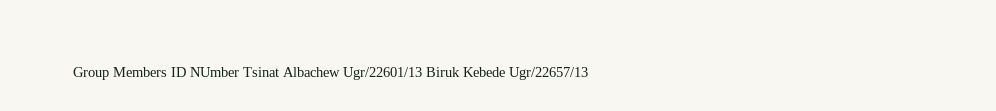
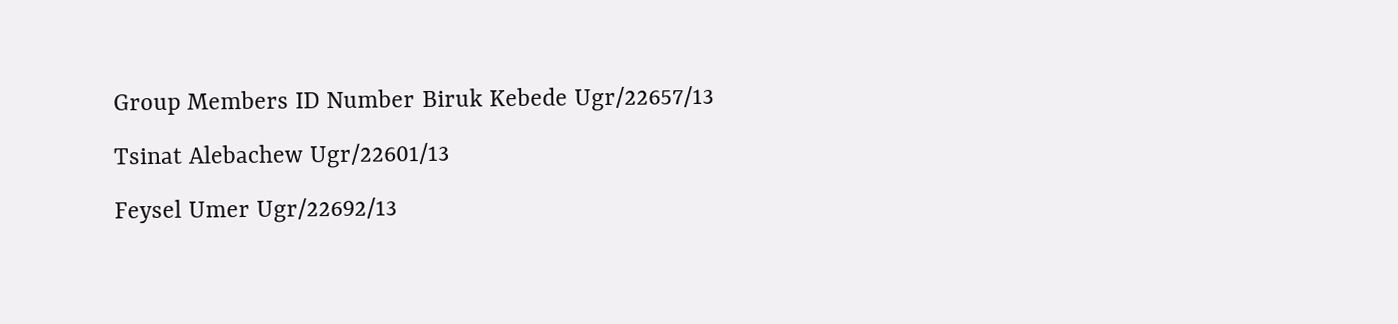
- Group Members ID NUmber Tsinat Albachew Ugr/22601/13 Biruk Kebede Ugr/22657/13
+ Group Members ID Number Biruk Kebede Ugr/22657/13
+ Tsinat Alebachew Ugr/22601/13
+ Feysel Umer Ugr/22692/13

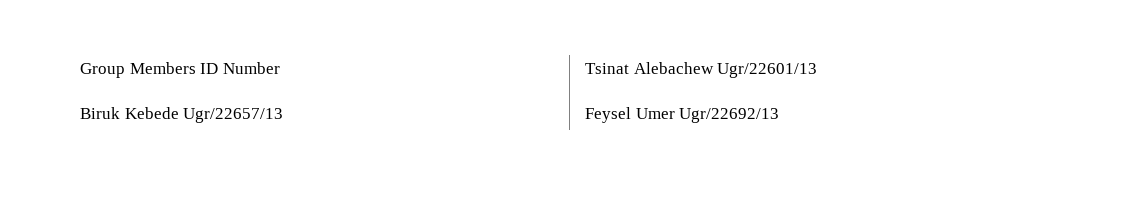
- Group Members ID Number Biruk Kebede Ugr/22657/13
+ Group Members ID Number
+ Biruk Kebede Ugr/22657/13

